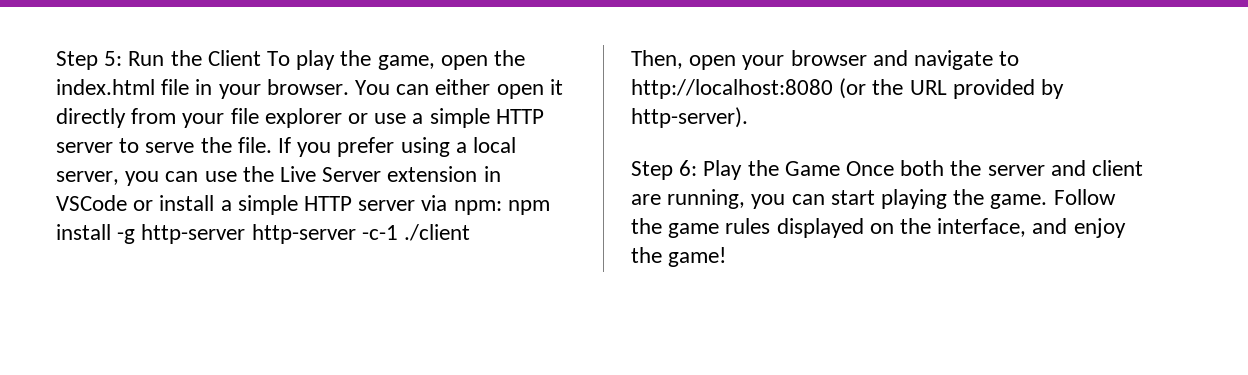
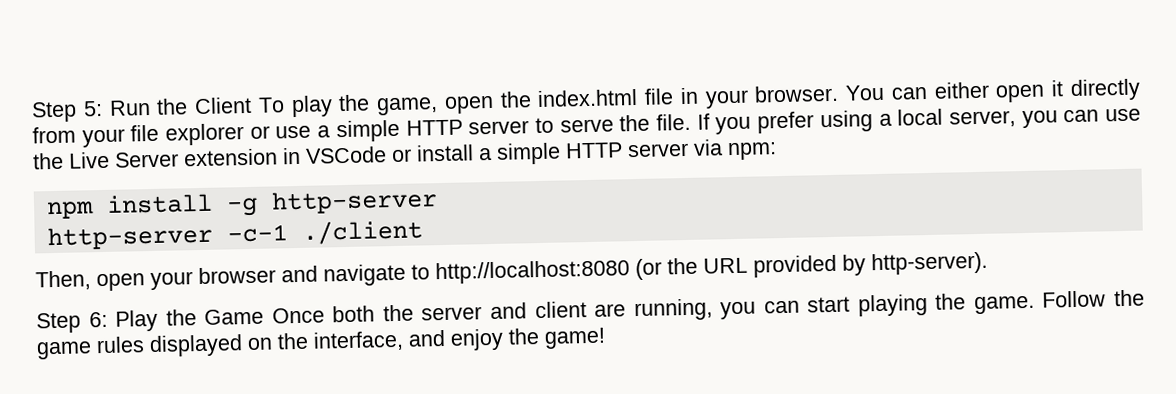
- If you prefer using a local server, you can use the Live Server extension in VSCode or install a simple HTTP server via npm: npm install -g http-server http-server -c-1 ./client
+ If you prefer using a local server, you can use the Live Server extension in VSCode or install a simple HTTP server via npm:
+ npm install -g http-server
+ http-server -c-1 ./client

